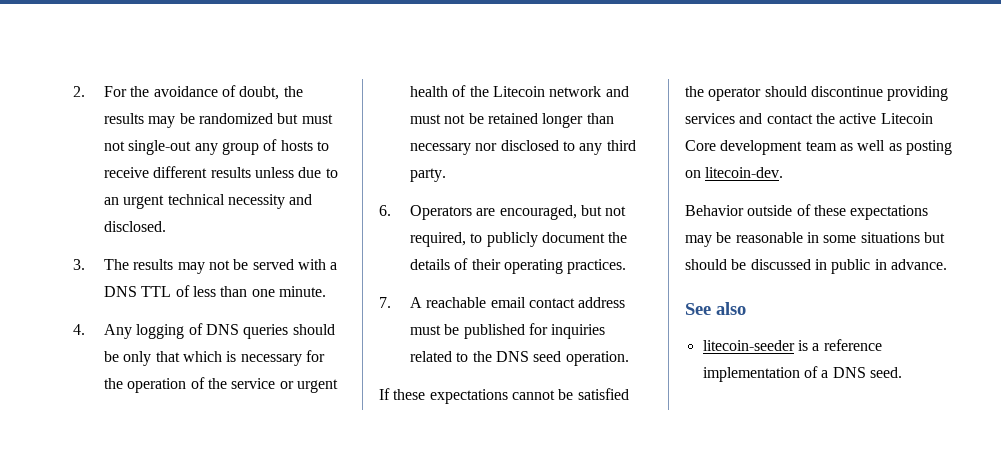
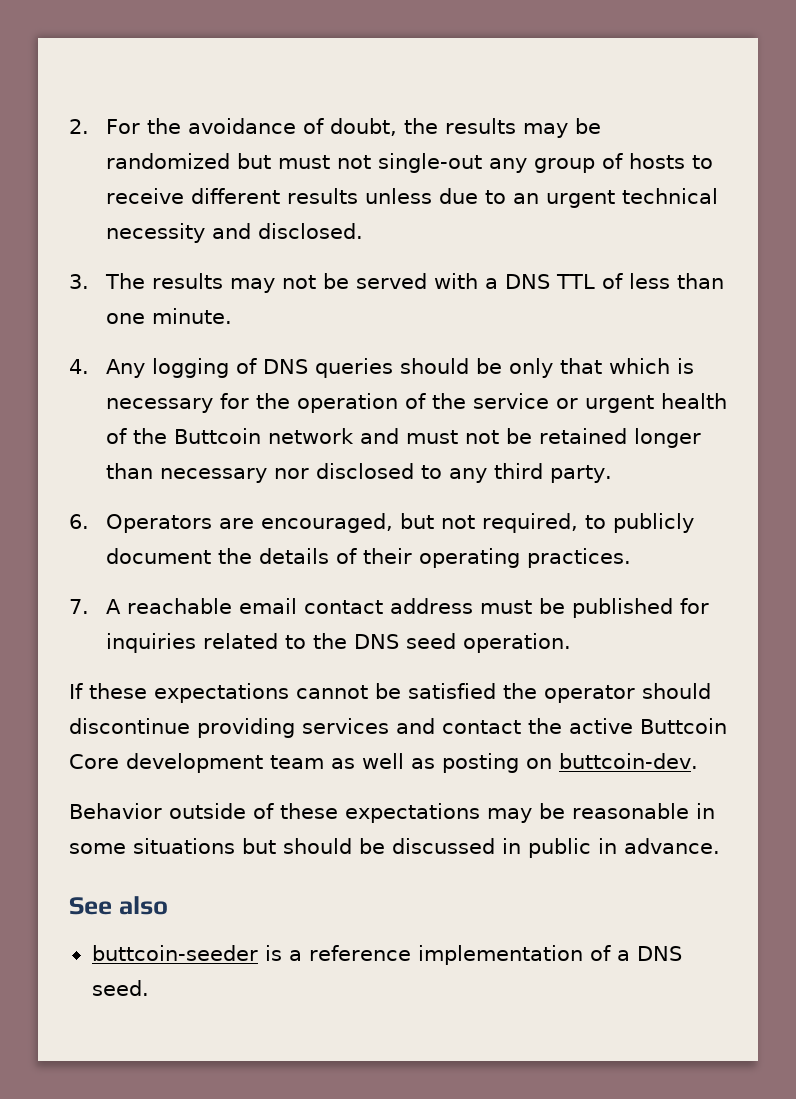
- 4. Any logging of DNS queries should be only that which is necessary for the operation of the service or urgent health of the Litecoin network and must not be retained longer than necessary nor disclosed to any third party.
+ 4. Any logging of DNS queries should be only that which is necessary for the operation of the service or urgent health of the Buttcoin network and must not be retained longer than necessary nor disclosed to any third party.
- If these expectations cannot be satisfied the operator should discontinue providing services and contact the active Litecoin Core development team as well as posting on litecoin-dev.
+ If these expectations cannot be satisfied the operator should discontinue providing services and contact the active Buttcoin Core development team as well as posting on buttcoin-dev.
- litecoin-seeder is a reference implementation of a DNS seed.
+ buttcoin-seeder is a reference implementation of a DNS seed.

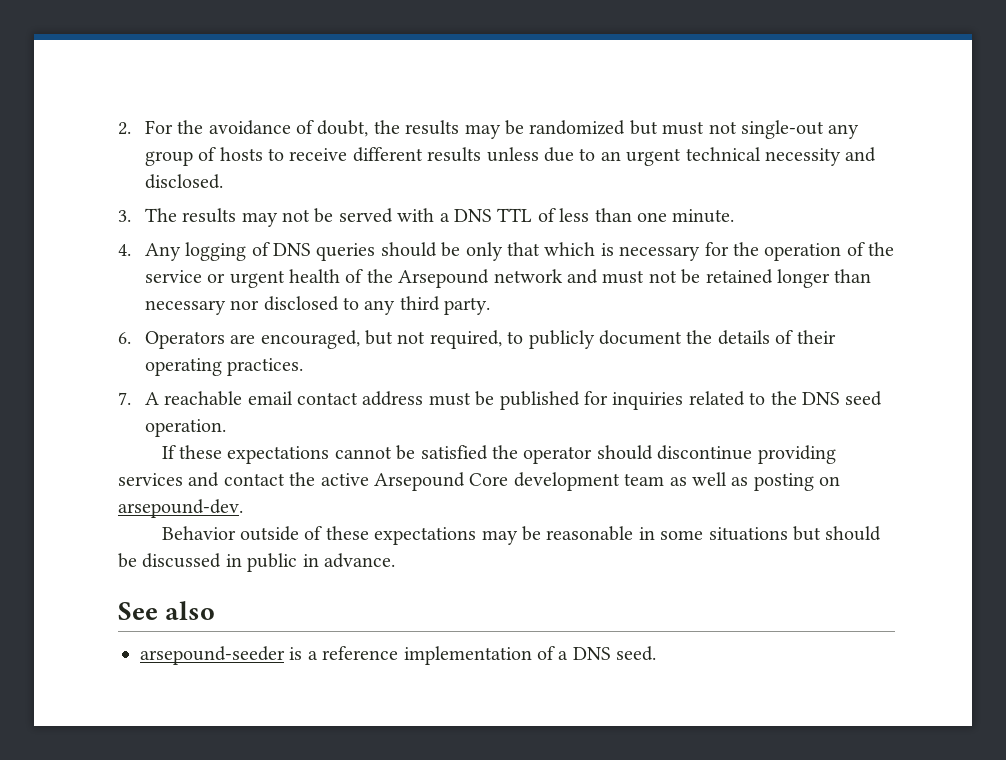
- 4. Any logging of DNS queries should be only that which is necessary for the operation of the service or urgent health of the Buttcoin network and must not be retained longer than necessary nor disclosed to any third party.
+ 4. Any logging of DNS queries should be only that which is necessary for the operation of the service or urgent health of the Arsepound network and must not be retained longer than necessary nor disclosed to any third party.
- If these expectations cannot be satisfied the operator should discontinue providing services and contact the active Buttcoin Core development team as well as posting on buttcoin-dev.
+ If these expectations cannot be satisfied the operator should discontinue providing services and contact the active Arsepound Core development team as well as posting on arsepound-dev.
- buttcoin-seeder is a reference implementation of a DNS seed.
+ arsepound-seeder is a reference implementation of a DNS seed.

